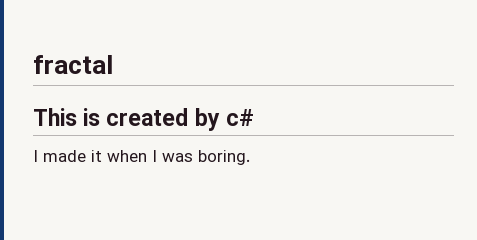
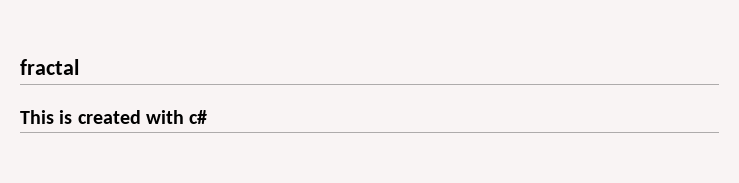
- This is created by c#
+ This is created with c#
- I made it when I was boring.

